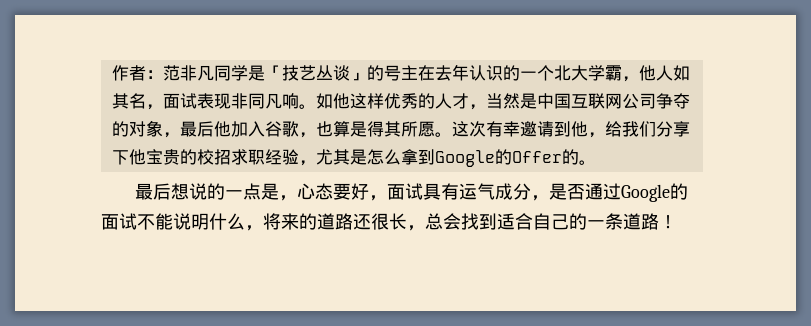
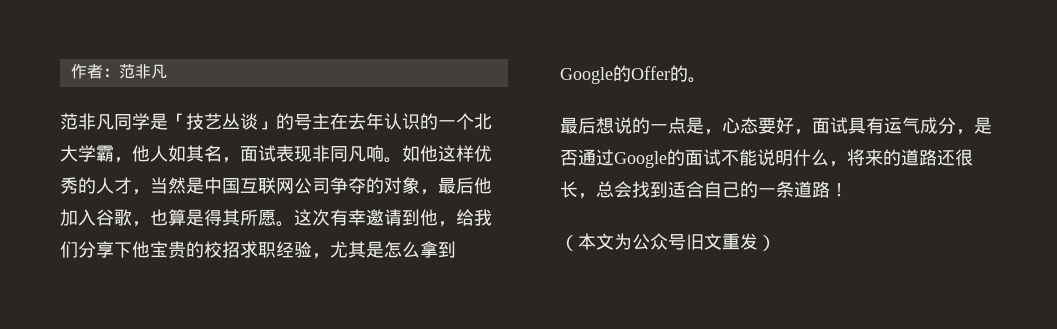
- 作者：范非凡同学是「技艺丛谈」的号主在去年认识的一个北大学霸，他人如其名，面试表现非同凡响。
+ 作者：范非凡
+ 范非凡同学是「技艺丛谈」的号主在去年认识的一个北大学霸，他人如其名，面试表现非同凡响。
+ （本文为公众号旧文重发）

